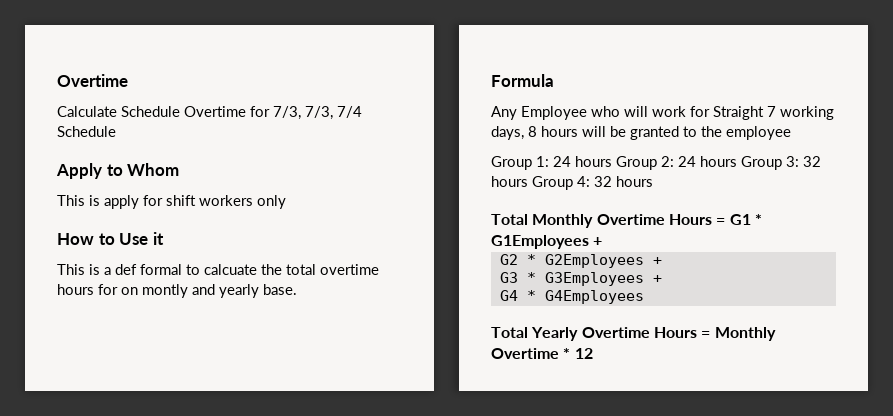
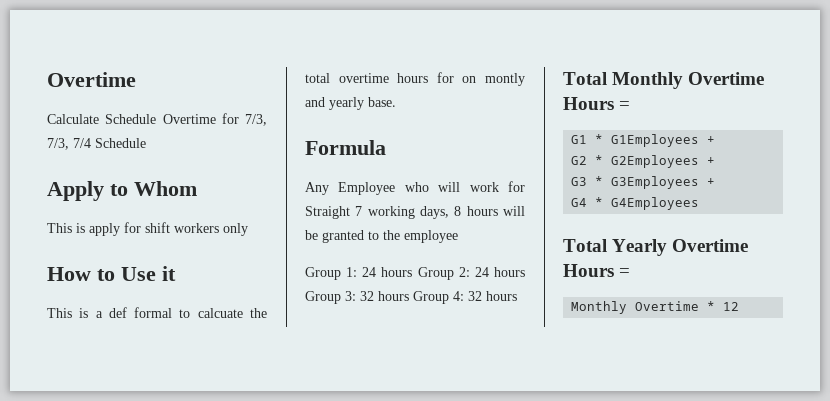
- Total Monthly Overtime Hours = G1 * G1Employees +
+ Total Monthly Overtime Hours =
+ G1 * G1Employees +
- Total Yearly Overtime Hours = Monthly Overtime * 12
+ Total Yearly Overtime Hours =
+ Monthly Overtime * 12

